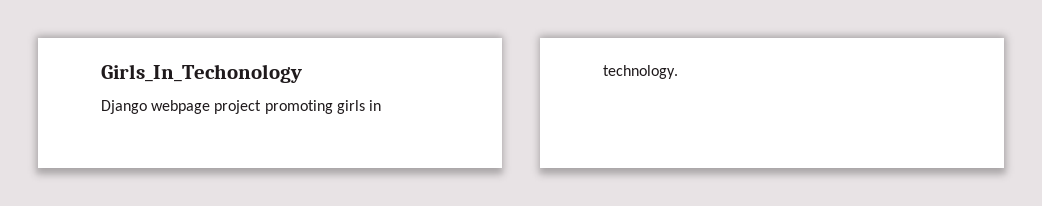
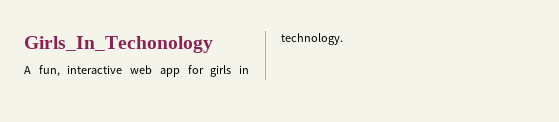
- Django webpage project promoting girls in technology.
+ A fun, interactive web app for girls in technology.

